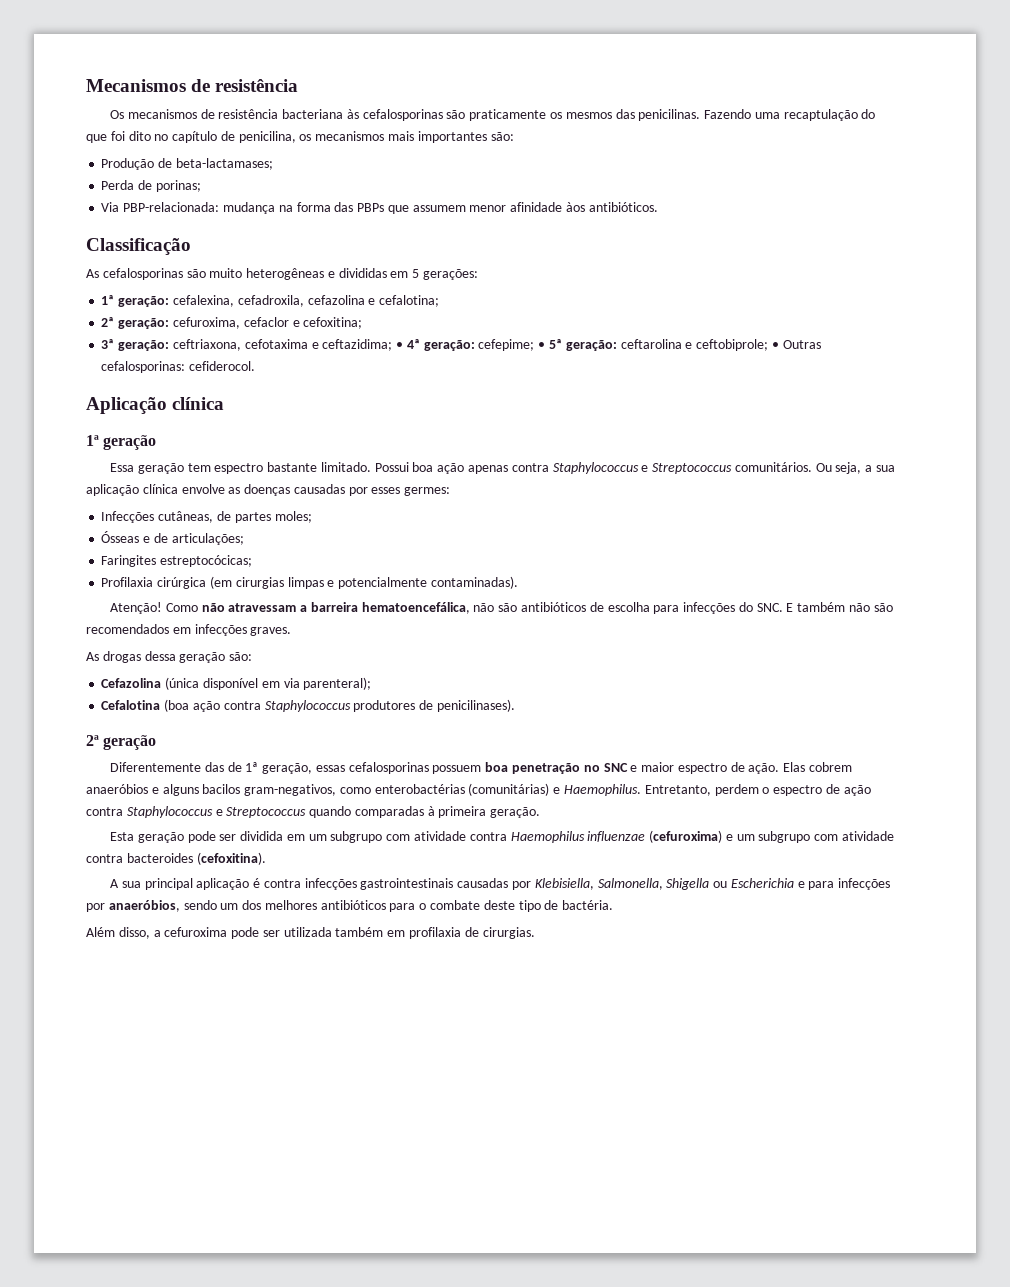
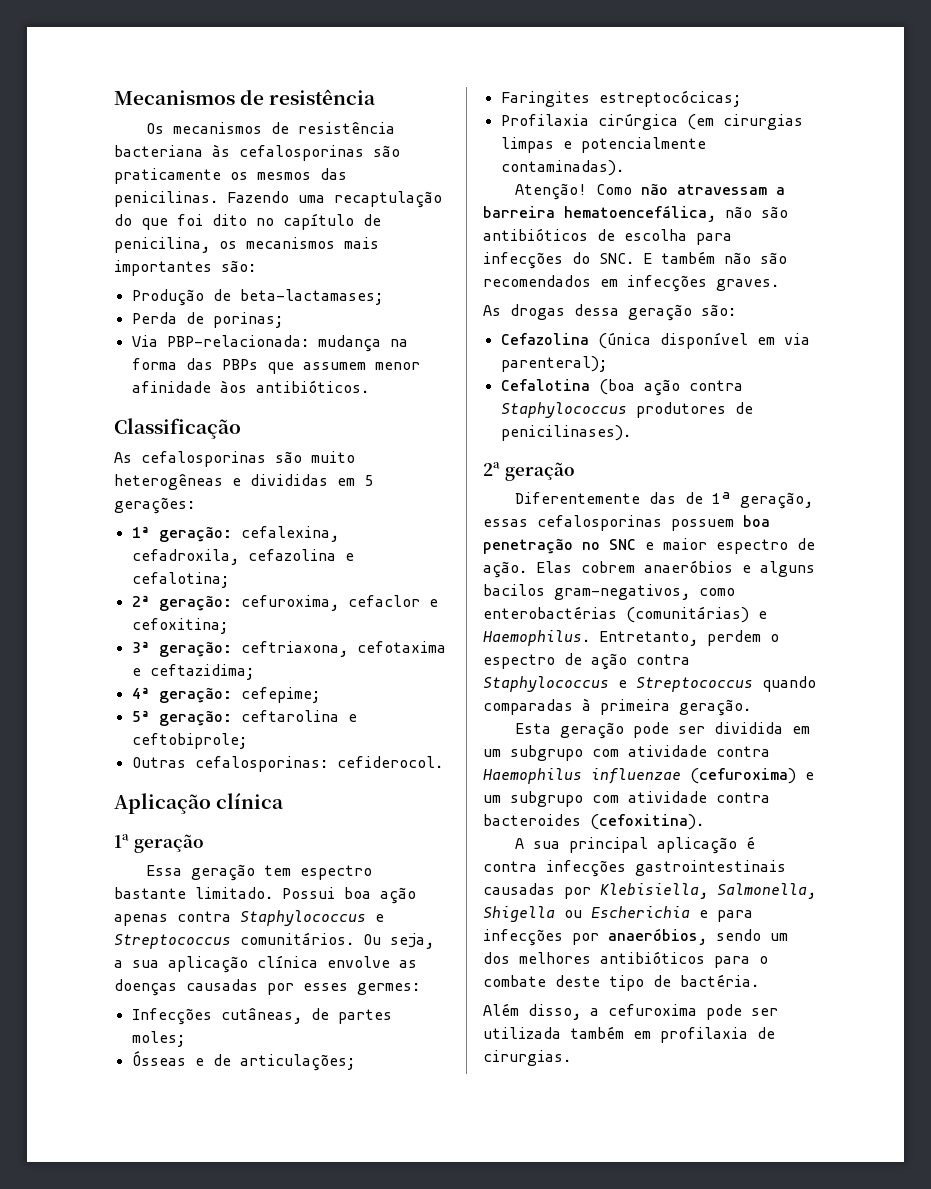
- 3ª geração: ceftriaxona, cefotaxima e ceftazidima; • 4ª geração: cefepime; • 5ª geração: ceftarolina e ceftobiprole; • Outras cefalosporinas: cefiderocol.
+ 3ª geração: ceftriaxona, cefotaxima e ceftazidima;
+ 4ª geração: cefepime;
+ 5ª geração: ceftarolina e ceftobiprole;
+ Outras cefalosporinas: cefiderocol.

